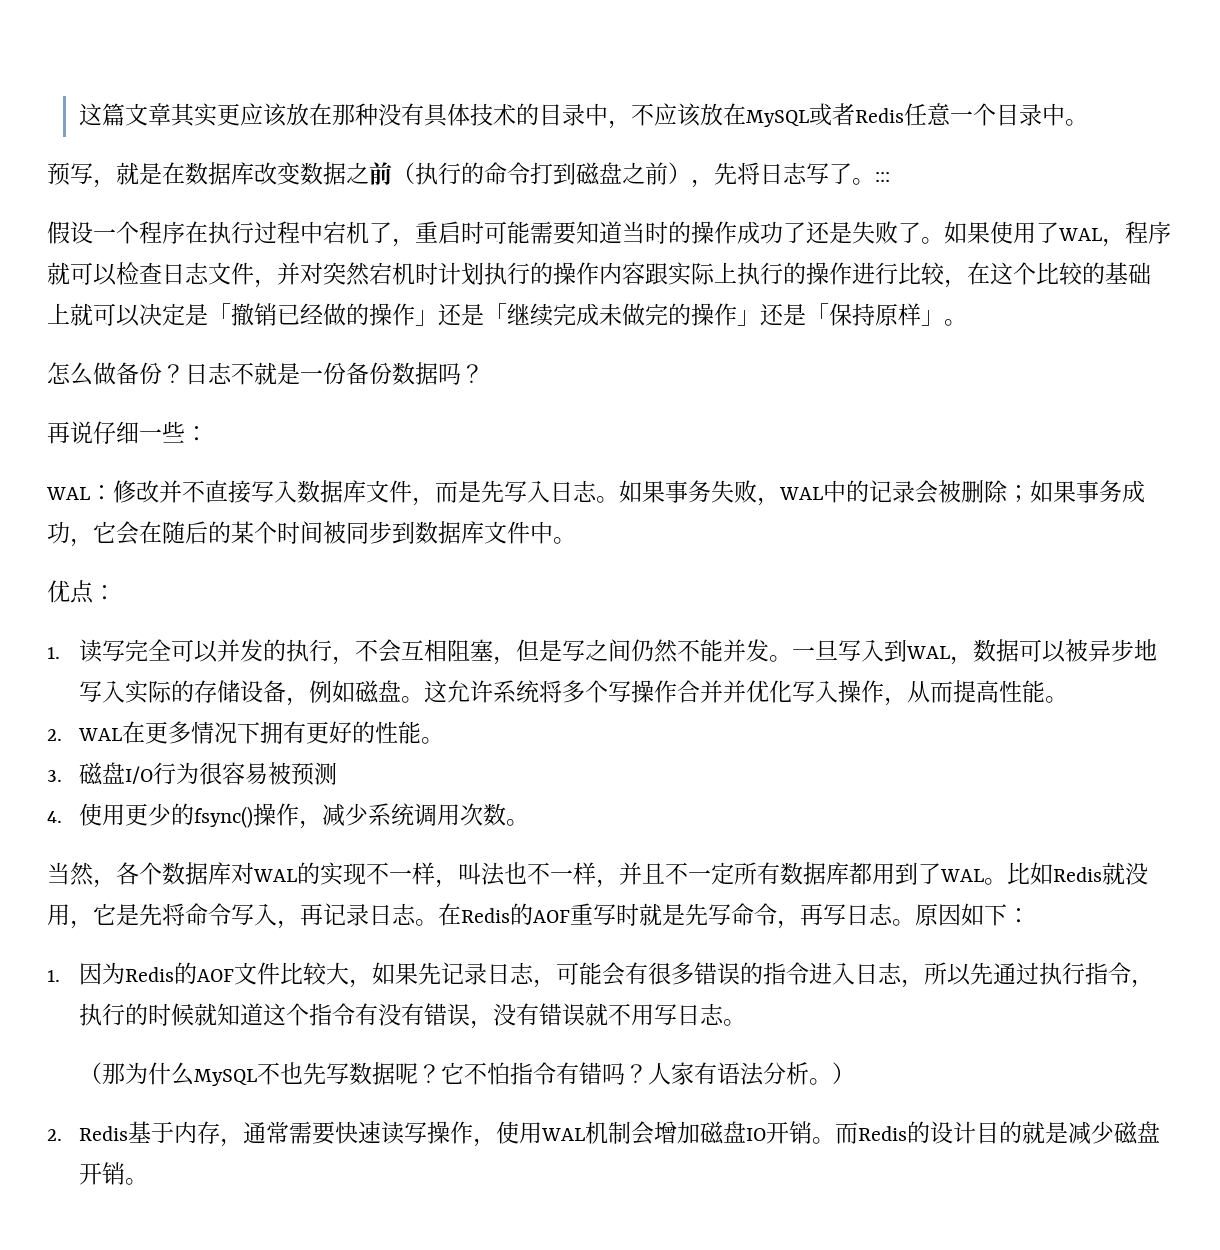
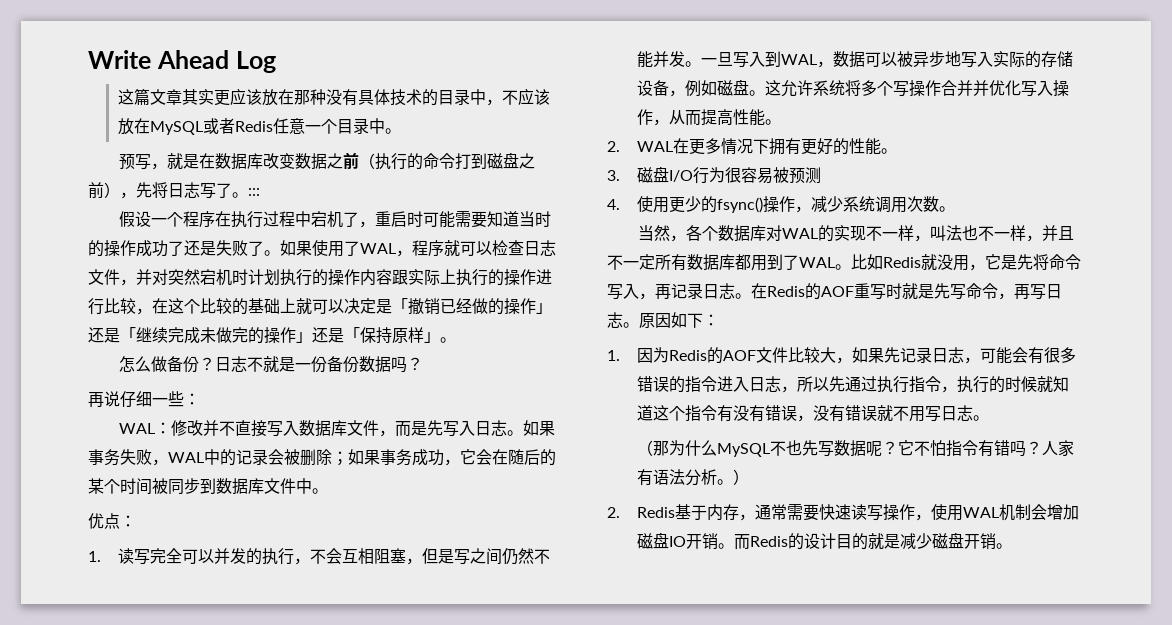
+ Write Ahead Log

